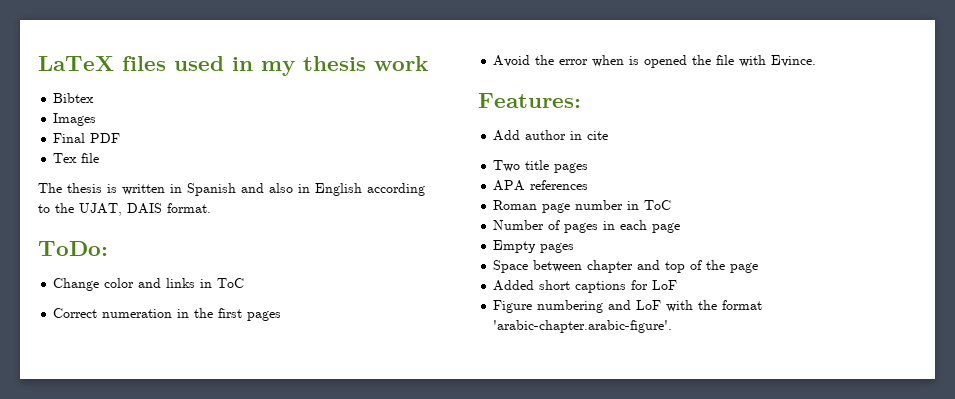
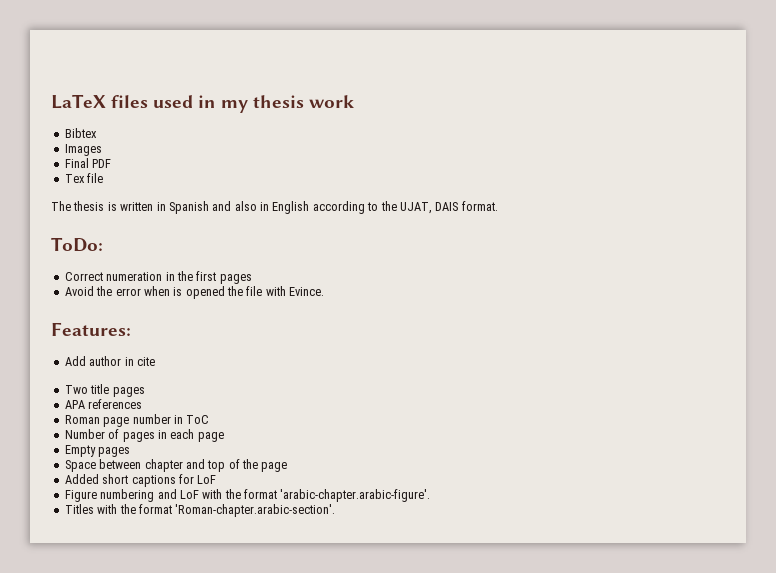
- Change color and links in ToC
+ Titles with the format 'Roman-chapter.arabic-section'.

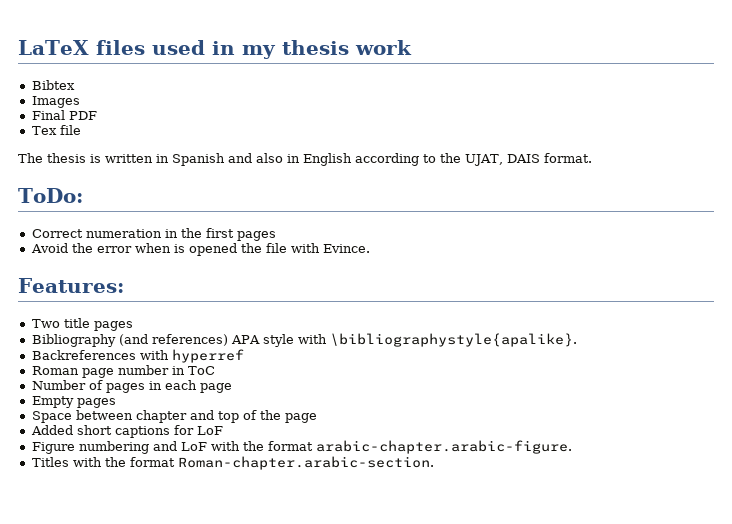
- Add author in cite
- APA references
+ Bibliography (and references) APA style with \bibliographystyle{apalike}.
+ Backreferences with hyperref
- Figure numbering and LoF with the format 'arabic-chapter.arabic-figure'.
+ Figure numbering and LoF with the format arabic-chapter.arabic-figure.
- Titles with the format 'Roman-chapter.arabic-section'.
+ Titles with the format Roman-chapter.arabic-section.

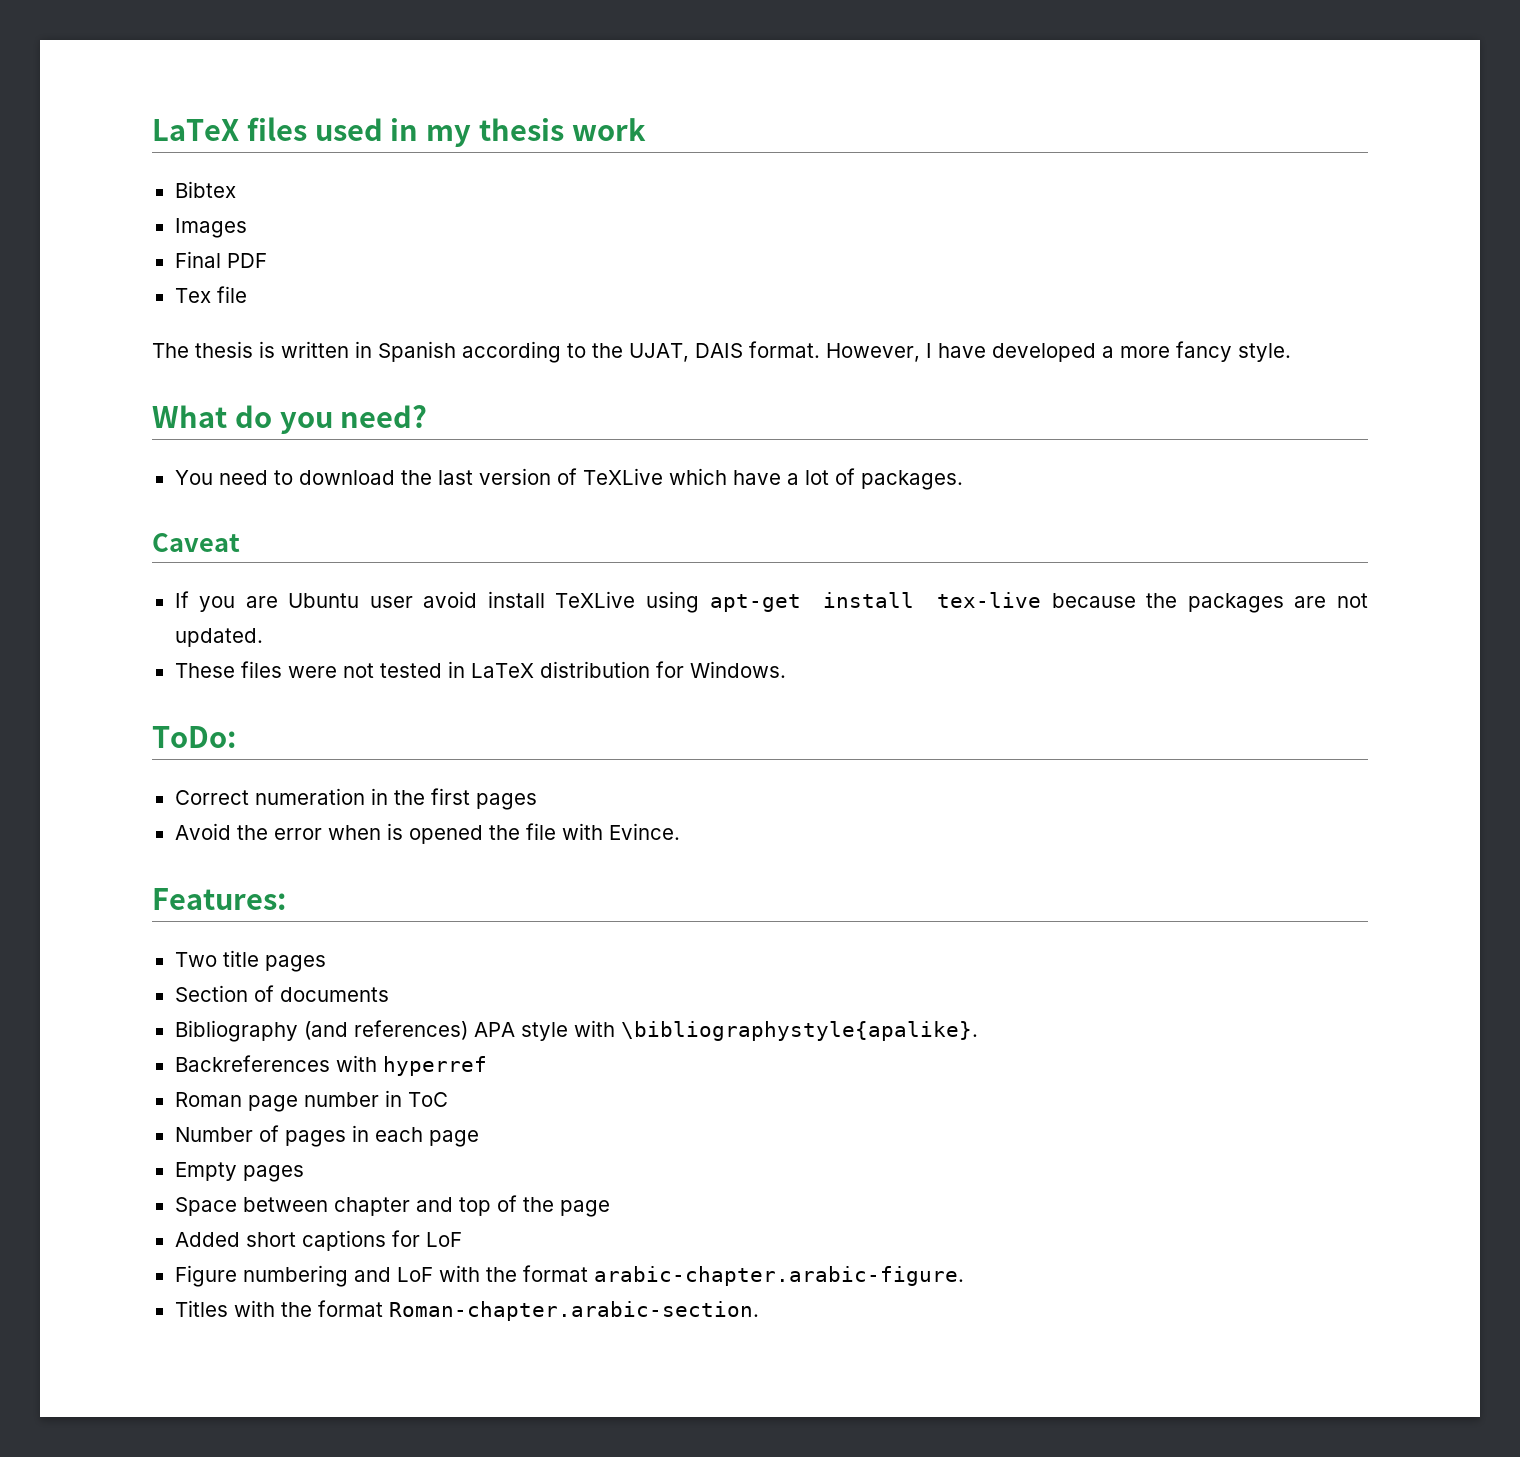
- The thesis is written in Spanish and also in English according to the UJAT, DAIS format.
+ The thesis is written in Spanish according to the UJAT, DAIS format. However, I have developed a more fancy style.
+ What do you need?
+ You need to download the last version of TeXLive which have a lot of packages.
+ Caveat
+ If you are Ubuntu user avoid install TeXLive using apt-get install tex-live because the packages are not updated.
+ These files were not tested in LaTeX distribution for Windows.
+ Section of documents

